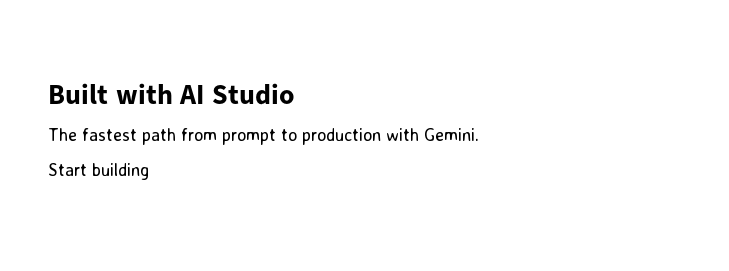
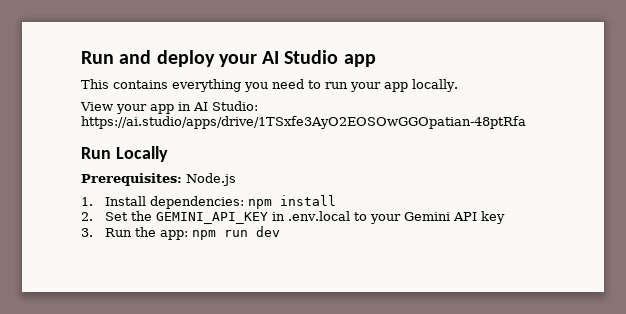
- Built with AI Studio
- The fastest path from prompt to production with Gemini.
- Start building
+ Run and deploy your AI Studio app
+ This contains everything you need to run your app locally.
+ View your app in AI Studio: https://ai.studio/apps/drive/1TSxfe3AyO2EOSOwGGOpatian-48ptRfa
+ Run Locally
+ Prerequisites: Node.js
+ 1. Install dependencies: npm install
+ 2. Set the GEMINI_API_KEY in .env.local to your Gemini API key
+ 3. Run the app: npm run dev

